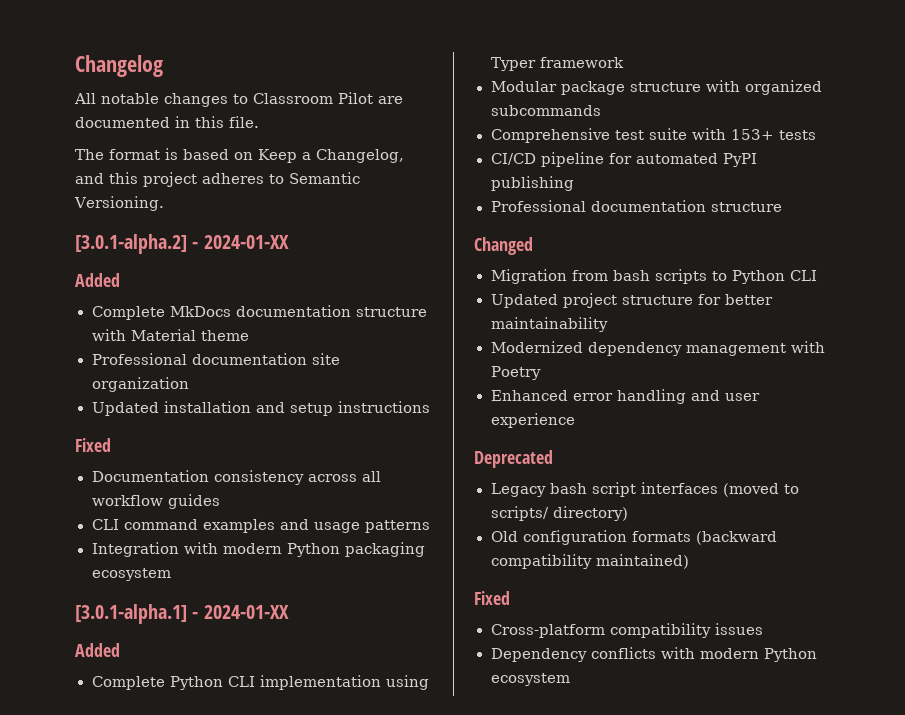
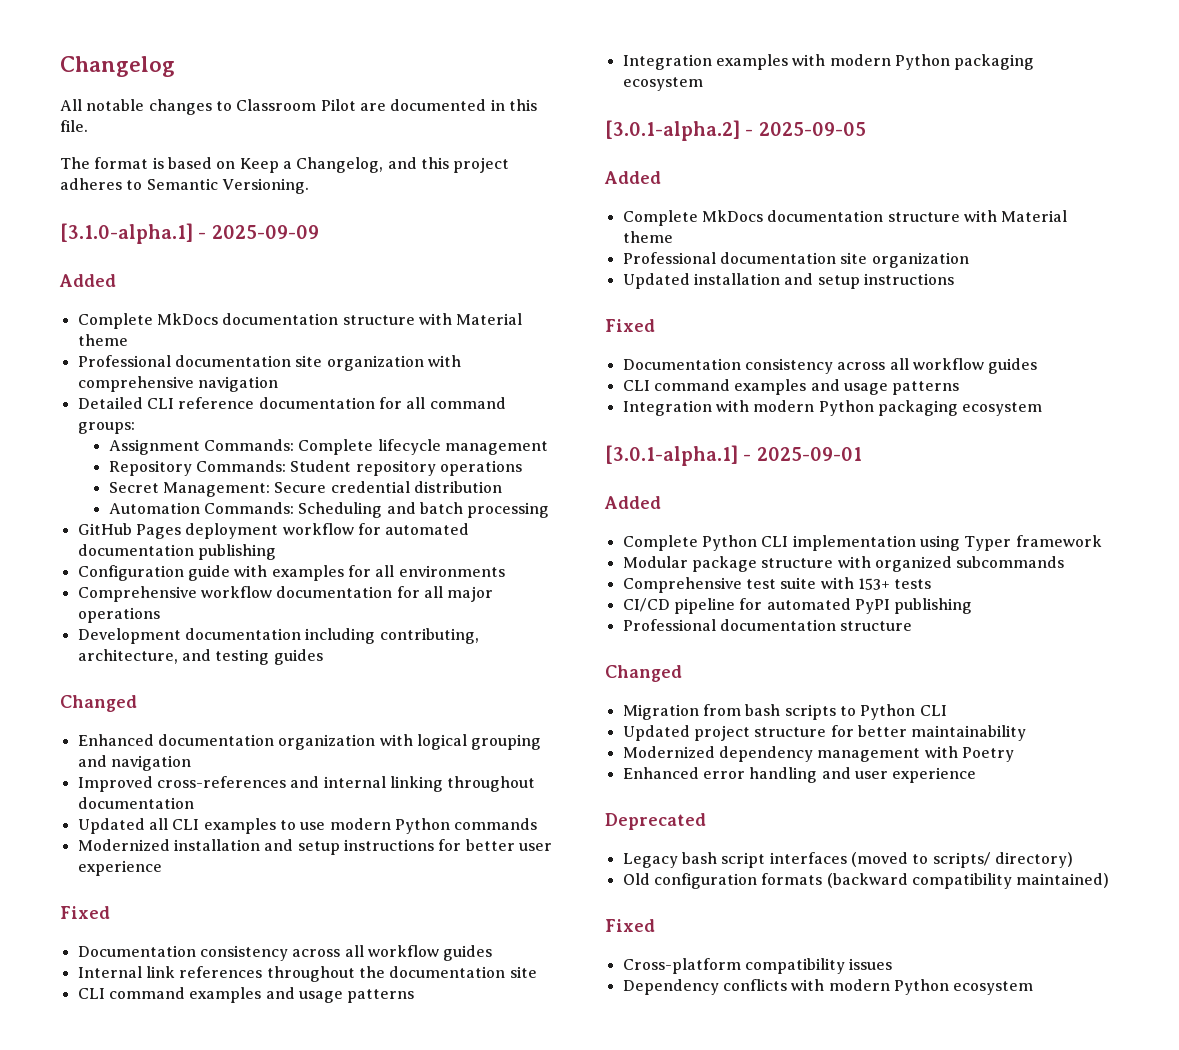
+ [3.1.0-alpha.1] - 2025-09-09
+ Added
+ Complete MkDocs documentation structure with Material theme
+ Professional documentation site organization with comprehensive navigation
+ Detailed CLI reference documentation for all command groups:
+ Assignment Commands: Complete lifecycle management
+ Repository Commands: Student repository operations
+ Secret Management: Secure credential distribution
+ Automation Commands: Scheduling and batch processing
+ GitHub Pages deployment workflow for automated documentation publishing
+ Configuration guide with examples for all environments
+ Comprehensive workflow documentation for all major operations
+ Development documentation including contributing, architecture, and testing guides
+ Changed
+ Enhanced documentation organization with logical grouping and navigation
+ Improved cross-references and internal linking throughout documentation
+ Updated all CLI examples to use modern Python commands
+ Modernized installation and setup instructions for better user experience
+ Fixed
+ Documentation consistency across all workflow guides
+ Internal link references throughout the documentation site
+ CLI command examples and usage patterns
+ Integration examples with modern Python packaging ecosystem
- [3.0.1-alpha.2] - 2024-01-XX
+ [3.0.1-alpha.2] - 2025-09-05
- [3.0.1-alpha.1] - 2024-01-XX
+ [3.0.1-alpha.1] - 2025-09-01

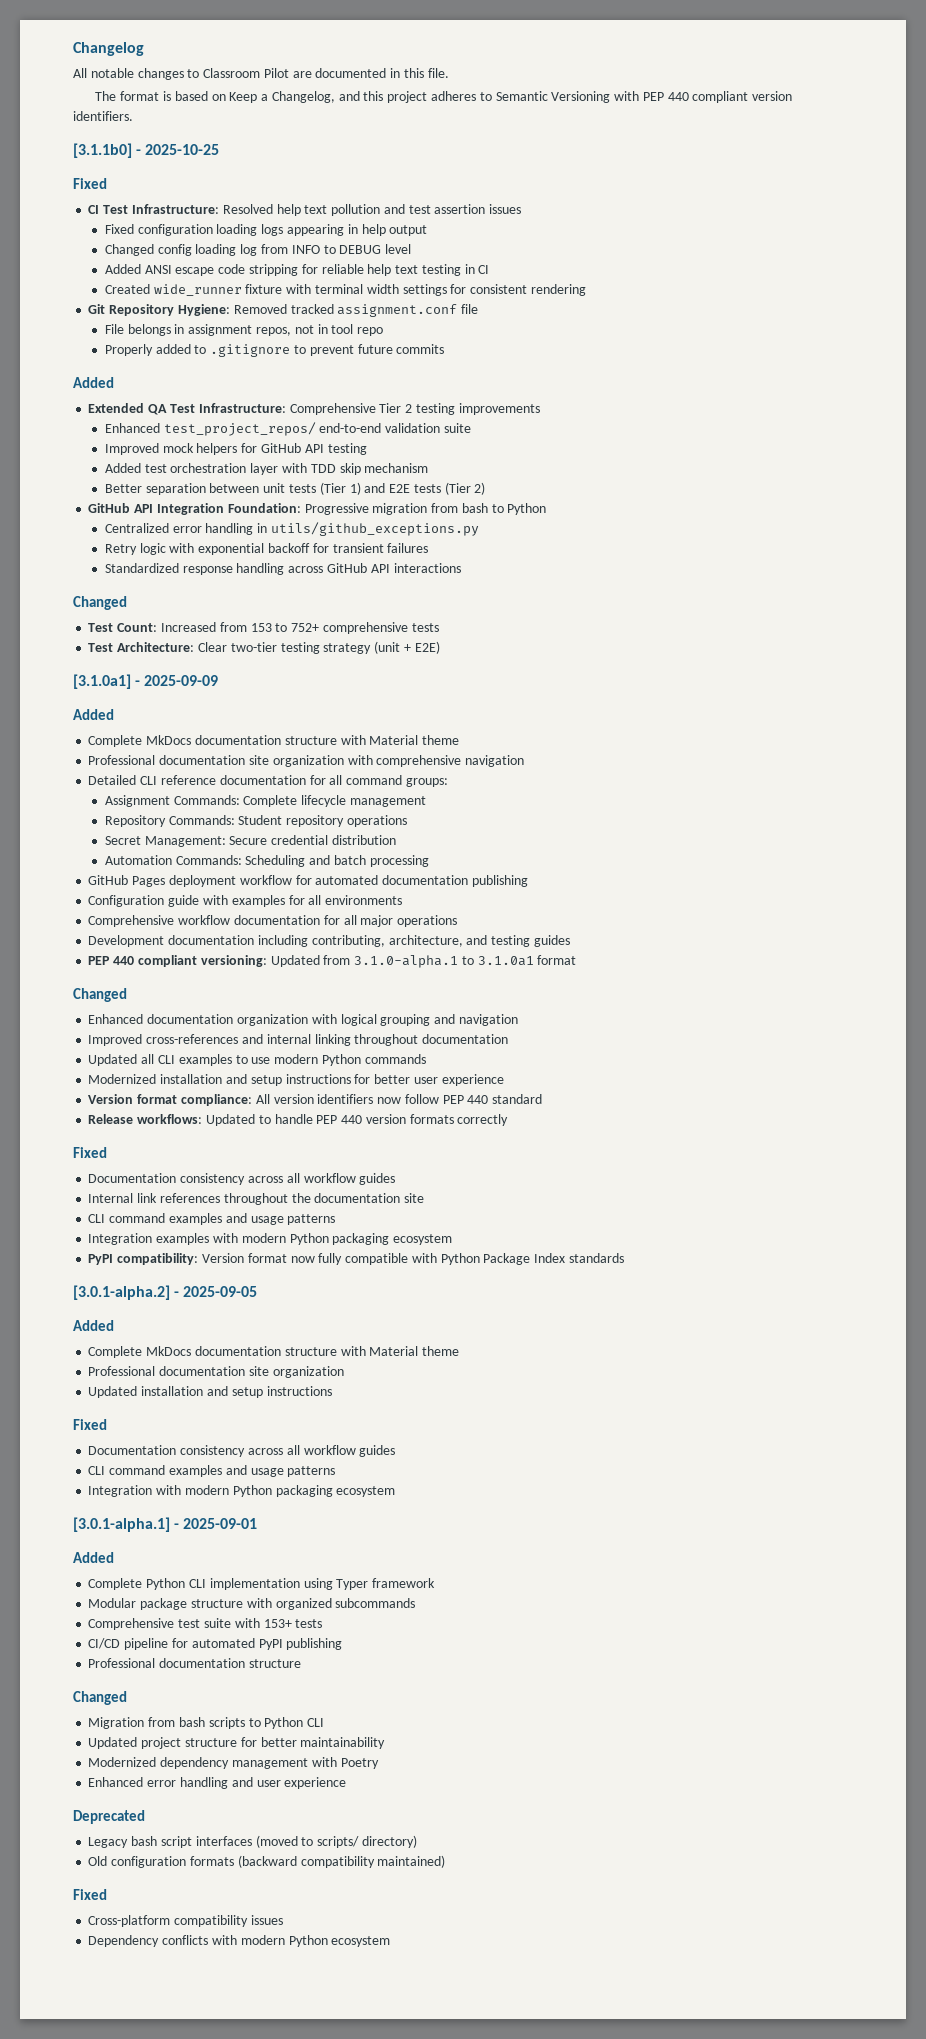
- The format is based on Keep a Changelog, and this project adheres to Semantic Versioning.
- [3.1.0-alpha.1] - 2025-09-09
+ The format is based on Keep a Changelog, and this project adheres to Semantic Versioning with PEP 440 compliant version identifiers.
+ [3.1.1b0] - 2025-10-25
+ Fixed
+ CI Test Infrastructure: Resolved help text pollution and test assertion issues
+ Fixed configuration loading logs appearing in help output
+ Changed config loading log from INFO to DEBUG level
+ Added ANSI escape code stripping for reliable help text testing in CI
+ Created wide_runner fixture with terminal width settings for consistent rendering
+ Git Repository Hygiene: Removed tracked assignment.conf file
+ File belongs in assignment repos, not in tool repo
+ Properly added to .gitignore to prevent future commits
+ Added
+ Extended QA Test Infrastructure: Comprehensive Tier 2 testing improvements
+ Enhanced test_project_repos/ end-to-end validation suite
+ Improved mock helpers for GitHub API testing
+ Added test orchestration layer with TDD skip mechanism
+ Better separation between unit tests (Tier 1) and E2E tests (Tier 2)
+ GitHub API Integration Foundation: Progressive migration from bash to Python
+ Centralized error handling in utils/github_exceptions.py
+ Retry logic with exponential backoff for transient failures
+ Standardized response handling across GitHub API interactions
+ Changed
+ Test Count: Increased from 153 to 752+ comprehensive tests
+ Test Architecture: Clear two-tier testing strategy (unit + E2E)
+ [3.1.0a1] - 2025-09-09
+ PEP 440 compliant versioning: Updated from 3.1.0-alpha.1 to 3.1.0a1 format
+ Version format compliance: All version identifiers now follow PEP 440 standard
+ Release workflows: Updated to handle PEP 440 version formats correctly
+ PyPI compatibility: Version format now fully compatible with Python Package Index standards

